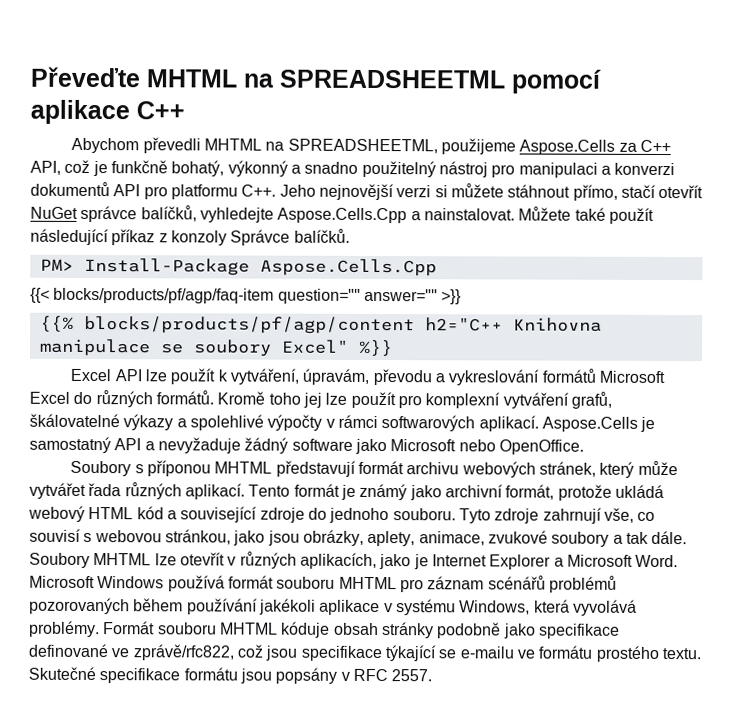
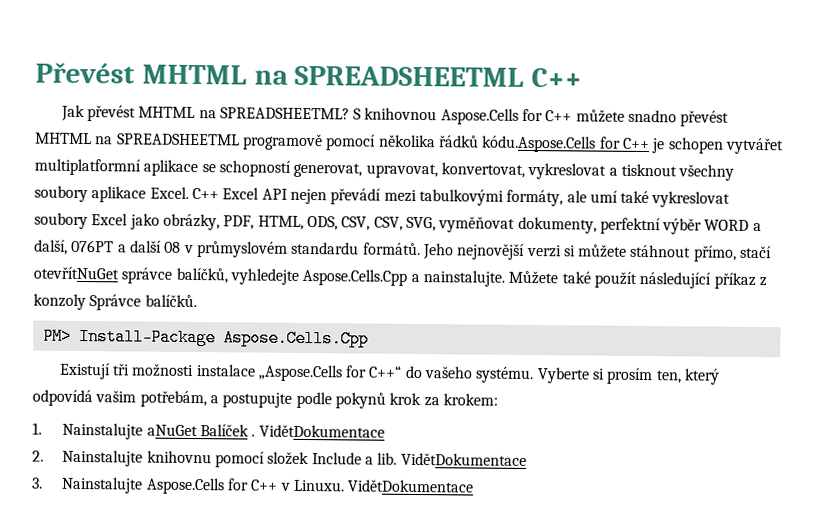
- Převeďte MHTML na SPREADSHEETML pomocí aplikace C++
+ Převést MHTML na SPREADSHEETML C++
- Abychom převedli MHTML na SPREADSHEETML, použijeme Aspose.Cells za C++ API, což je funkčně bohatý, výkonný a snadno použitelný nástroj pro manipulaci a konverzi dokumentů API pro platformu C++. Jeho nejnovější verzi si můžete stáhnout přímo, stačí otevřít NuGet správce balíčků, vyhledejte Aspose.Cells.Cpp a nainstalovat.
+ Jak převést MHTML na SPREADSHEETML? S knihovnou Aspose.Cells for C++ můžete snadno převést MHTML na SPREADSHEETML programově pomocí několika řádků kódu.Aspose.Cells for C++ je schopen vytvářet multiplatformní aplikace se schopností generovat, upravovat, konvertovat, vykreslovat a tisknout všechny soubory aplikace Excel. C++ Excel API nejen převádí mezi tabulkovými formáty, ale umí také vykreslovat soubory Excel jako obrázky, PDF, HTML, ODS, CSV, CSV, SVG, vyměňovat dokumenty, perfektní výběr WORD a další, 076PT a další 08 v průmyslovém standardu formátů. Jeho nejnovější verzi si můžete stáhnout přímo, stačí otevřítNuGet správce balíčků, vyhledejte Aspose.Cells.Cpp a nainstalujte.
- {{< blocks/products/pf/agp/faq-item question="" answer="" >}}
- {{% blocks/products/pf/agp/content h2="C++ Knihovna manipulace se soubory Excel" %}}
- Excel API lze použít k vytváření, úpravám, převodu a vykreslování formátů Microsoft Excel do různých formátů. Kromě toho jej lze použít pro komplexní vytváření grafů, škálovatelné výkazy a spolehlivé výpočty v rámci softwarových aplikací. Aspose.Cells je samostatný API a nevyžaduje žádný software jako Microsoft nebo OpenOffice.
- Soubory s příponou MHTML představují formát archivu webových stránek, který může vytvářet řada různých aplikací. Tento formát je známý jako archivní formát, protože ukládá webový HTML kód a související zdroje do jednoho souboru. Tyto zdroje zahrnují vše, co souvisí s webovou stránkou, jako jsou obrázky, aplety, animace, zvukové soubory a tak dále. Soubory MHTML lze otevřít v různých aplikacích, jako je Internet Explorer a Microsoft Word. Microsoft Windows používá formát souboru MHTML pro záznam scénářů problémů pozorovaných během používání jakékoli aplikace v systému Windows, která vyvolává problémy. Formát souboru MHTML kóduje obsah stránky podobně jako specifikace definované ve zprávě/rfc822, což jsou specifikace týkající se e-mailu ve formátu prostého textu. Skutečné specifikace formátu jsou popsány v RFC 2557.
+ Existují tři možnosti instalace „Aspose.Cells for C++“ do vašeho systému. Vyberte si prosím ten, který odpovídá vašim potřebám, a postupujte podle pokynů krok za krokem:
+ 1. Nainstalujte aNuGet Balíček . VidětDokumentace
+ 2. Nainstalujte knihovnu pomocí složek Include a lib. VidětDokumentace
+ 3. Nainstalujte Aspose.Cells for C++ v Linuxu. VidětDokumentace

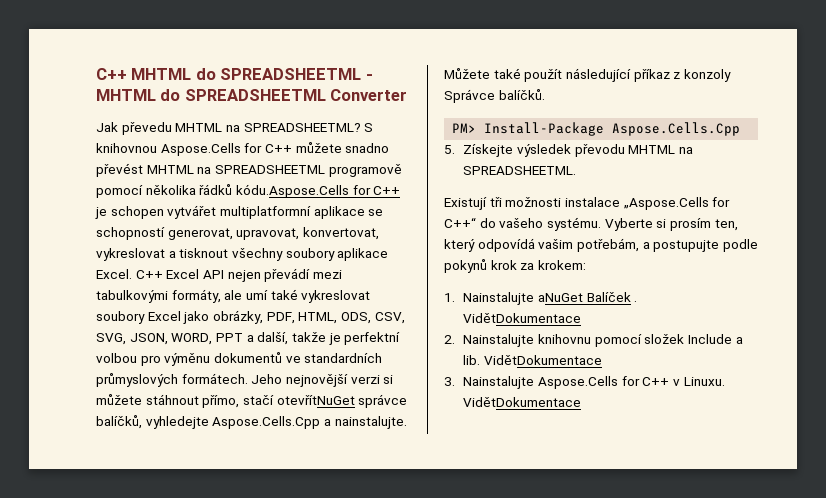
- Převést MHTML na SPREADSHEETML C++
+ C++ MHTML do SPREADSHEETML - MHTML do SPREADSHEETML Converter
- Jak převést MHTML na SPREADSHEETML?
+ Jak převedu MHTML na SPREADSHEETML?
- C++ Excel API nejen převádí mezi tabulkovými formáty, ale umí také vykreslovat soubory Excel jako obrázky, PDF, HTML, ODS, CSV, CSV, SVG, vyměňovat dokumenty, perfektní výběr WORD a další, 076PT a další 08 v průmyslovém standardu formátů.
+ C++ Excel API nejen převádí mezi tabulkovými formáty, ale umí také vykreslovat soubory Excel jako obrázky, PDF, HTML, ODS, CSV, SVG, JSON, WORD, PPT a další, takže je perfektní volbou pro výměnu dokumentů ve standardních průmyslových formátech.
+ 5. Získejte výsledek převodu MHTML na SPREADSHEETML.

